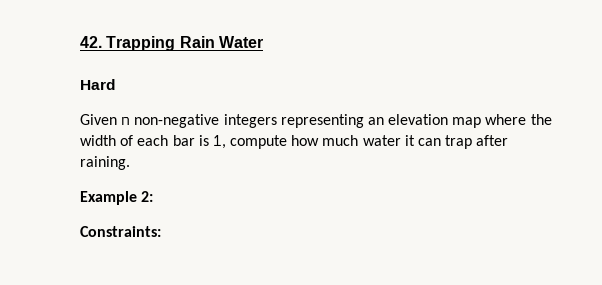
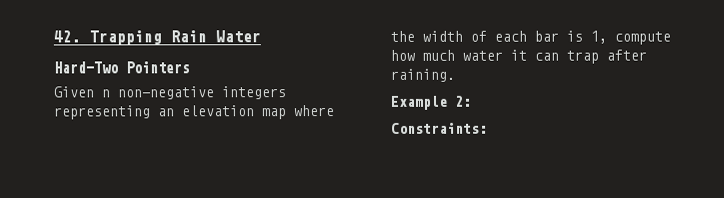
- Hard
+ Hard-Two Pointers

